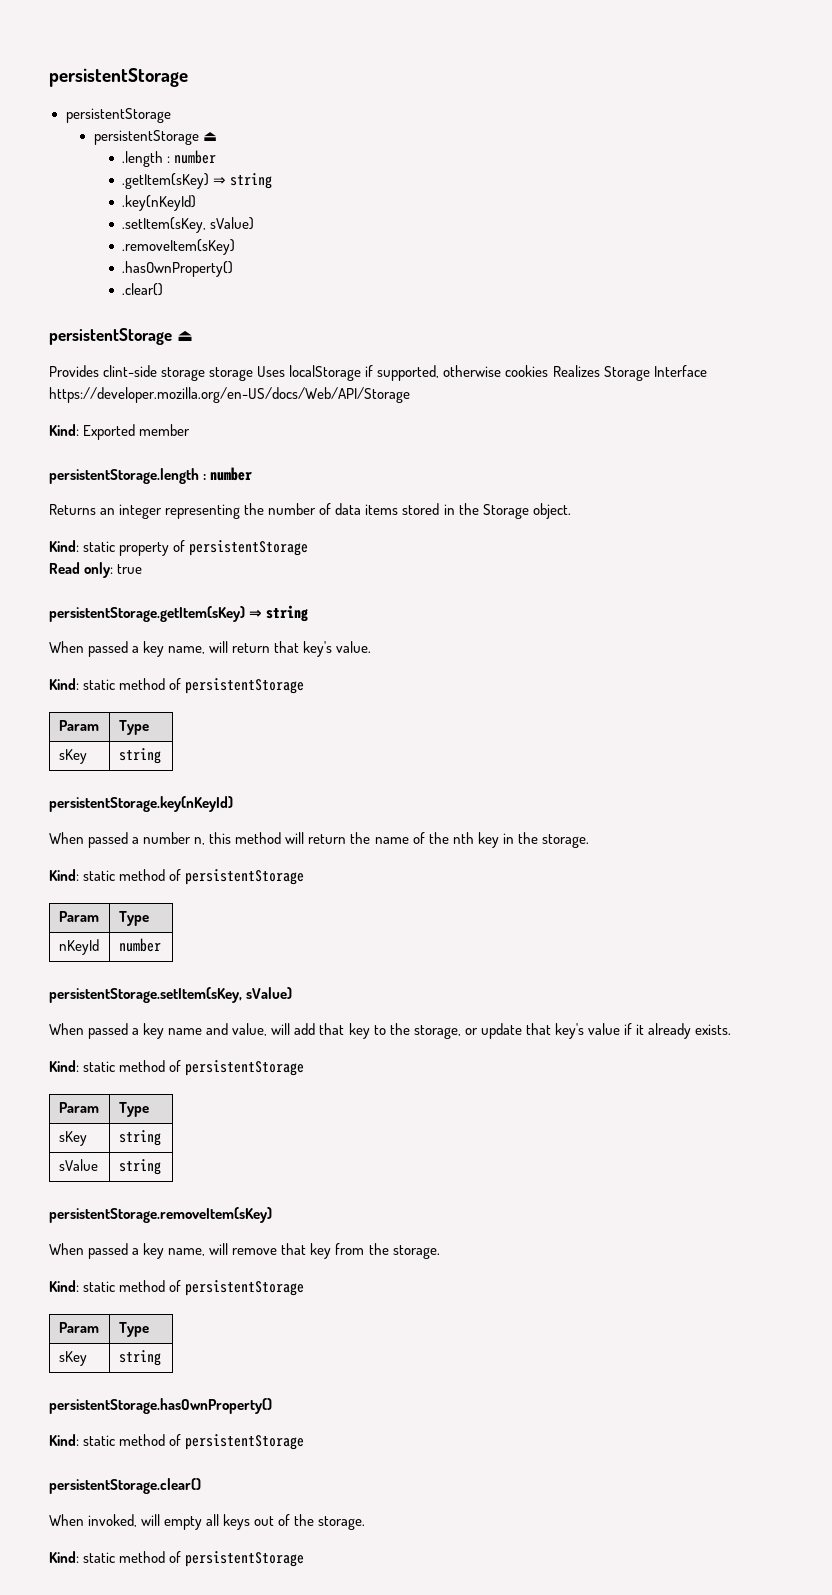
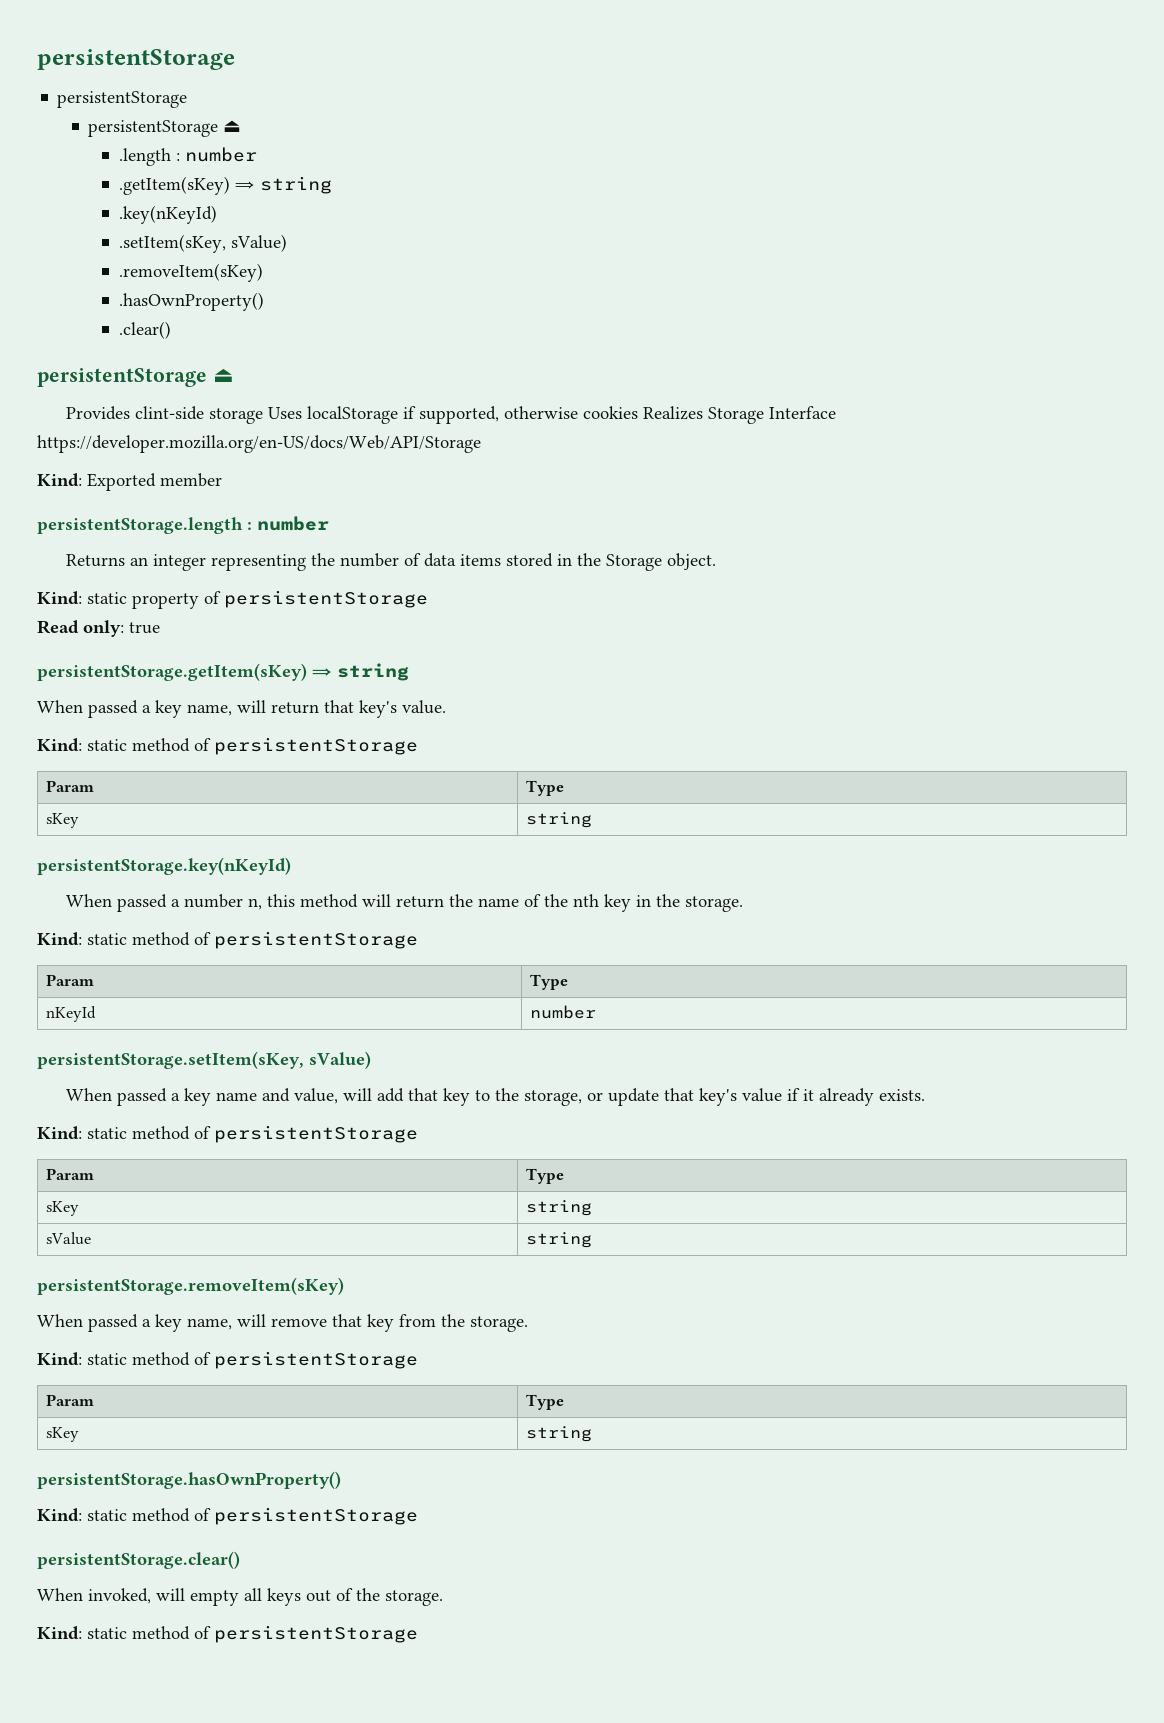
- Provides clint-side storage storage Uses localStorage if supported, otherwise cookies Realizes Storage Interface https://developer.mozilla.org/en-US/docs/Web/API/Storage
+ Provides clint-side storage Uses localStorage if supported, otherwise cookies Realizes Storage Interface https://developer.mozilla.org/en-US/docs/Web/API/Storage

